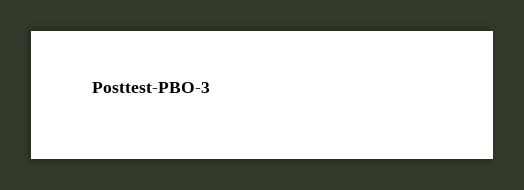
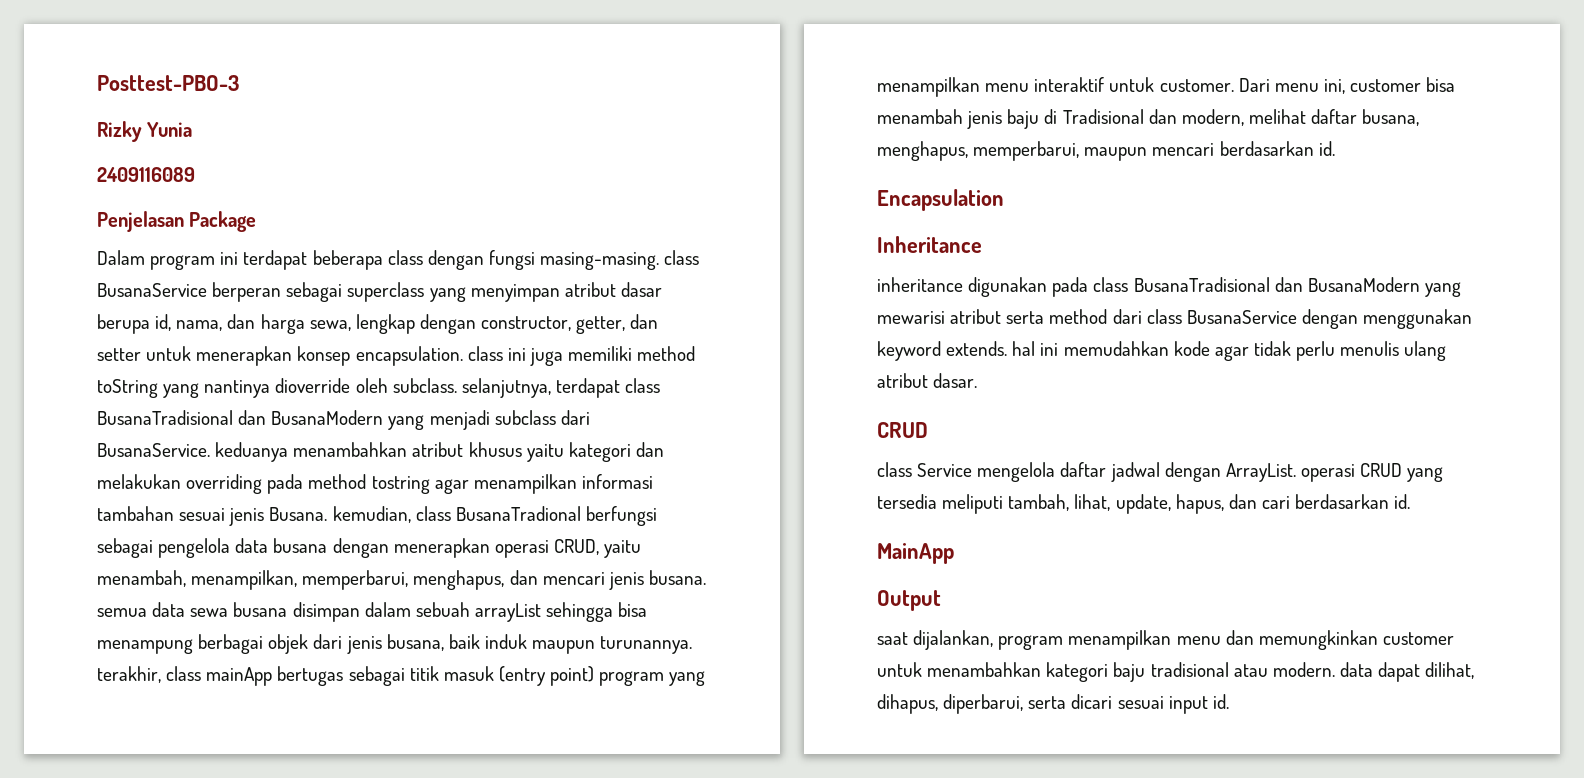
+ Rizky Yunia
+ 2409116089
+ Penjelasan Package
+ Dalam program ini terdapat beberapa class dengan fungsi masing-masing. class BusanaService berperan sebagai superclass yang menyimpan atribut dasar berupa id, nama, dan harga sewa, lengkap dengan constructor, getter, dan setter untuk menerapkan konsep encapsulation. class ini juga memiliki method toString yang nantinya dioverride oleh subclass. selanjutnya, terdapat class BusanaTradisional dan BusanaModern yang menjadi subclass dari BusanaService. keduanya menambahkan atribut khusus yaitu kategori dan melakukan overriding pada method tostring agar menampilkan informasi tambahan sesuai jenis Busana. kemudian, class BusanaTradional berfungsi sebagai pengelola data busana dengan menerapkan operasi CRUD, yaitu menambah, menampilkan, memperbarui, menghapus, dan mencari jenis busana. semua data sewa busana disimpan dalam sebuah arrayList sehingga bisa menampung berbagai objek dari jenis busana, baik induk maupun turunannya. terakhir, class mainApp bertugas sebagai titik masuk (entry point) program yang menampilkan menu interaktif untuk customer. Dari menu ini, customer bisa menambah jenis baju di Tradisional dan modern, melihat daftar busana, menghapus, memperbarui, maupun mencari berdasarkan id.
+ Encapsulation
+ Inheritance
+ inheritance digunakan pada class BusanaTradisional dan BusanaModern yang mewarisi atribut serta method dari class BusanaService dengan menggunakan keyword extends. hal ini memudahkan kode agar tidak perlu menulis ulang atribut dasar.
+ CRUD
+ class Service mengelola daftar jadwal dengan ArrayList. operasi CRUD yang tersedia meliputi tambah, lihat, update, hapus, dan cari berdasarkan id.
+ MainApp
+ Output
+ saat dijalankan, program menampilkan menu dan memungkinkan customer untuk menambahkan kategori baju tradisional atau modern. data dapat dilihat, dihapus, diperbarui, serta dicari sesuai input id.

